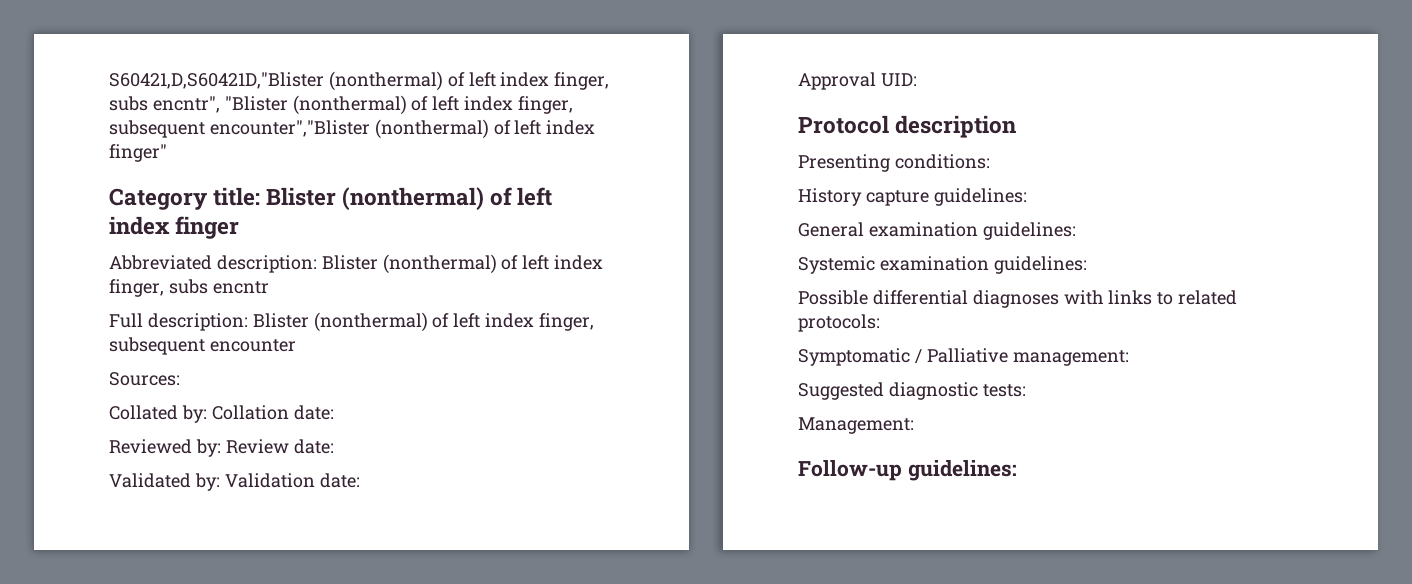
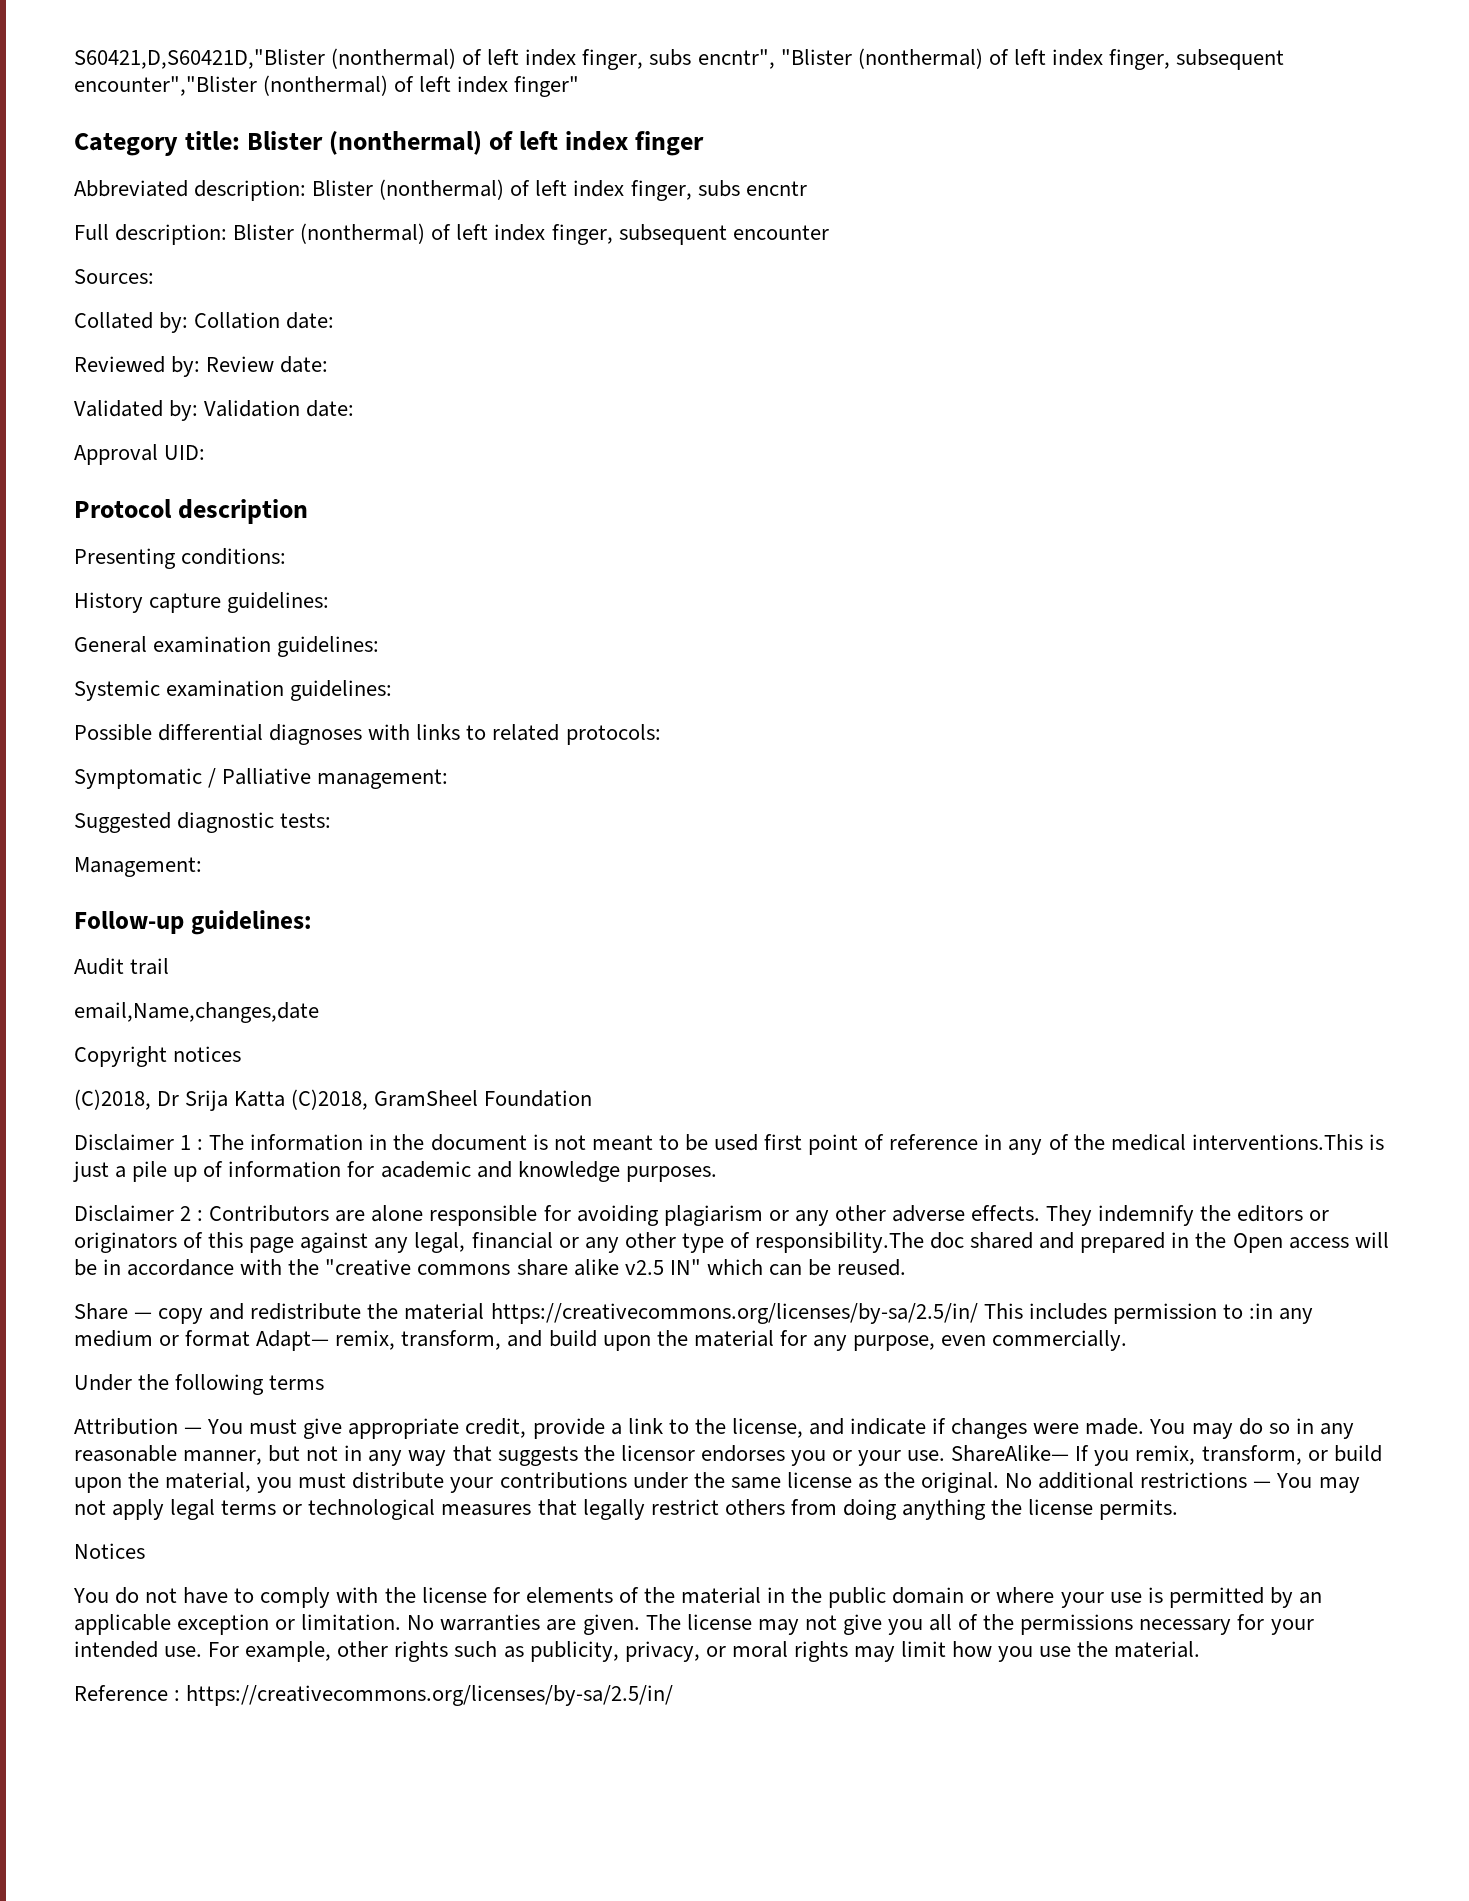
+ Audit trail
+ email,Name,changes,date
+ Copyright notices
+ (C)2018, Dr Srija Katta (C)2018, GramSheel Foundation
+ Disclaimer 1 : The information in the document is not meant to be used first point of reference in any of the medical interventions.This is just a pile up of information for academic and knowledge purposes.
+ Disclaimer 2 : Contributors are alone responsible for avoiding plagiarism or any other adverse effects. They indemnify the editors or originators of this page against any legal, financial or any other type of responsibility.The doc shared and prepared in the Open access will be in accordance with the "creative commons share alike v2.5 IN" which can be reused.
+ Share — copy and redistribute the material https://creativecommons.org/licenses/by-sa/2.5/in/ This includes permission to :in any medium or format Adapt— remix, transform, and build upon the material for any purpose, even commercially.
+ Under the following terms
+ Attribution — You must give appropriate credit, provide a link to the license, and indicate if changes were made. You may do so in any reasonable manner, but not in any way that suggests the licensor endorses you or your use. ShareAlike— If you remix, transform, or build upon the material, you must distribute your contributions under the same license as the original. No additional restrictions — You may not apply legal terms or technological measures that legally restrict others from doing anything the license permits.
+ Notices
+ You do not have to comply with the license for elements of the material in the public domain or where your use is permitted by an applicable exception or limitation. No warranties are given. The license may not give you all of the permissions necessary for your intended use. For example, other rights such as publicity, privacy, or moral rights may limit how you use the material.
+ Reference : https://creativecommons.org/licenses/by-sa/2.5/in/

